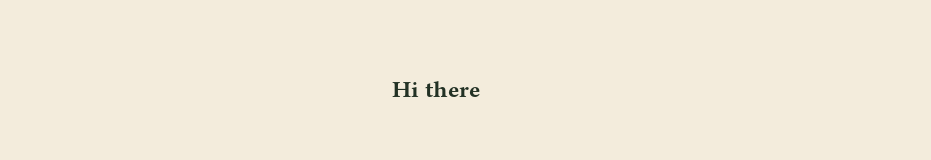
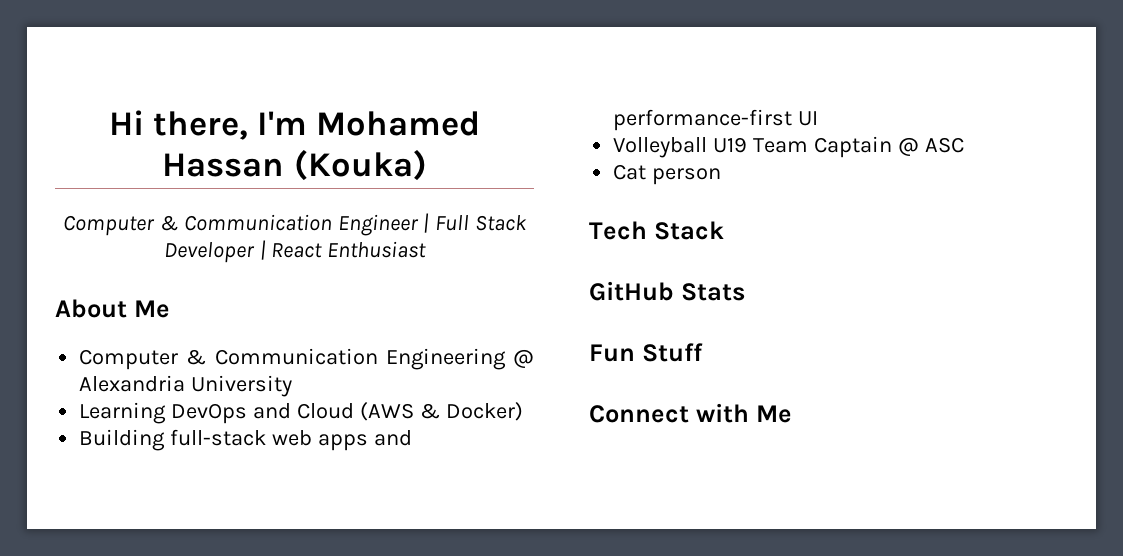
- Hi there
+ Hi there, I'm Mohamed Hassan (Kouka)
+ Computer & Communication Engineer | Full Stack Developer | React Enthusiast
+ About Me
+ Computer & Communication Engineering @ Alexandria University
+ Learning DevOps and Cloud (AWS & Docker)
+ Building full-stack web apps and performance-first UI
+ Volleyball U19 Team Captain @ ASC
+ Cat person
+ Tech Stack
+ GitHub Stats
+ Fun Stuff
+ Connect with Me

